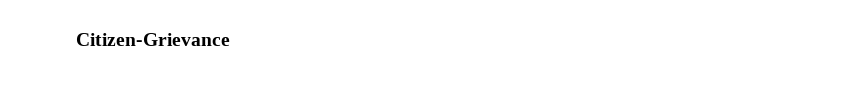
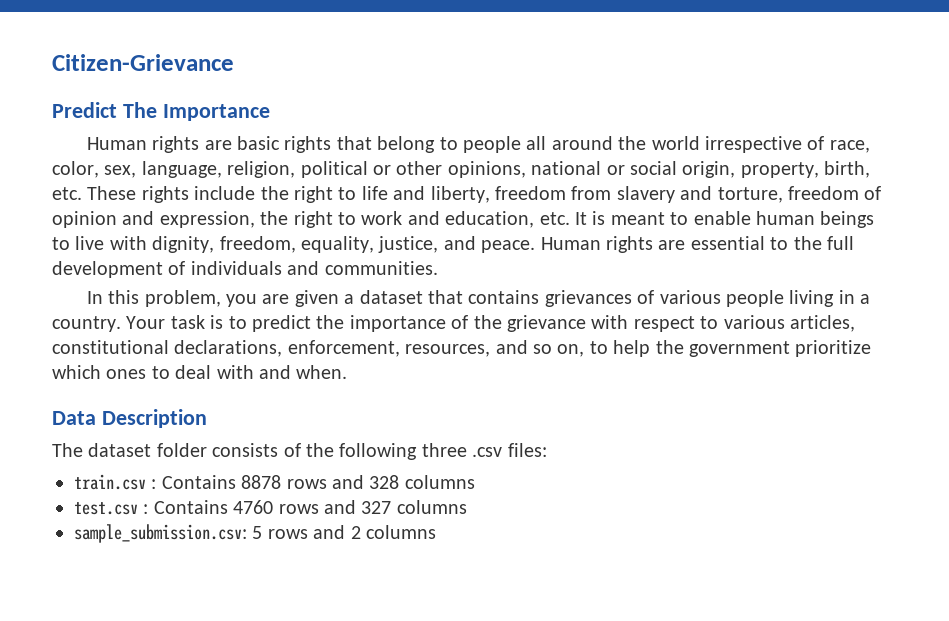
+ Predict The Importance
+ Human rights are basic rights that belong to people all around the world irrespective of race, color, sex, language, religion, political or other opinions, national or social origin, property, birth, etc. These rights include the right to life and liberty, freedom from slavery and torture, freedom of opinion and expression, the right to work and education, etc. It is meant to enable human beings to live with dignity, freedom, equality, justice, and peace. Human rights are essential to the full development of individuals and communities.
+ In this problem, you are given a dataset that contains grievances of various people living in a country. Your task is to predict the importance of the grievance with respect to various articles, constitutional declarations, enforcement, resources, and so on, to help the government prioritize which ones to deal with and when.
+ Data Description
+ The dataset folder consists of the following three .csv files:
+ train.csv : Contains 8878 rows and 328 columns
+ test.csv : Contains 4760 rows and 327 columns
+ sample_submission.csv: 5 rows and 2 columns

